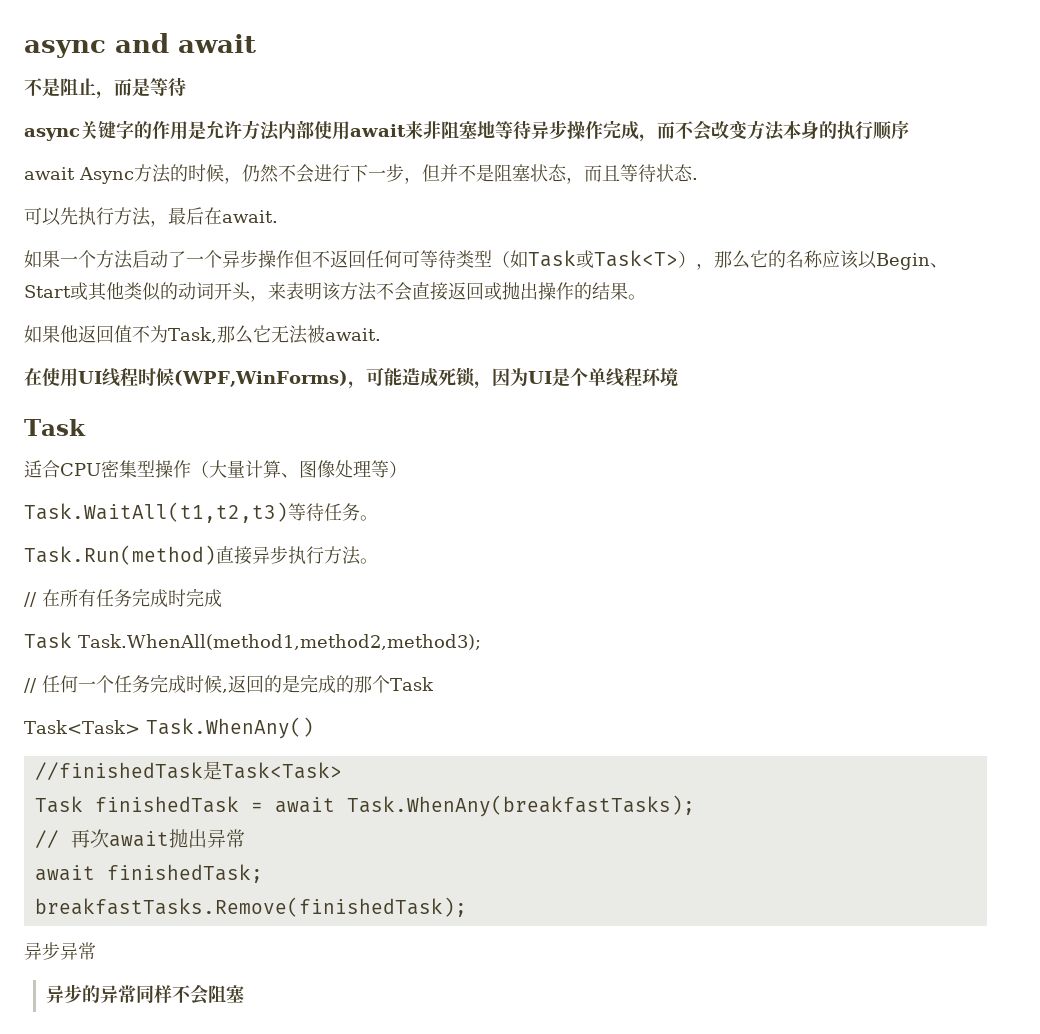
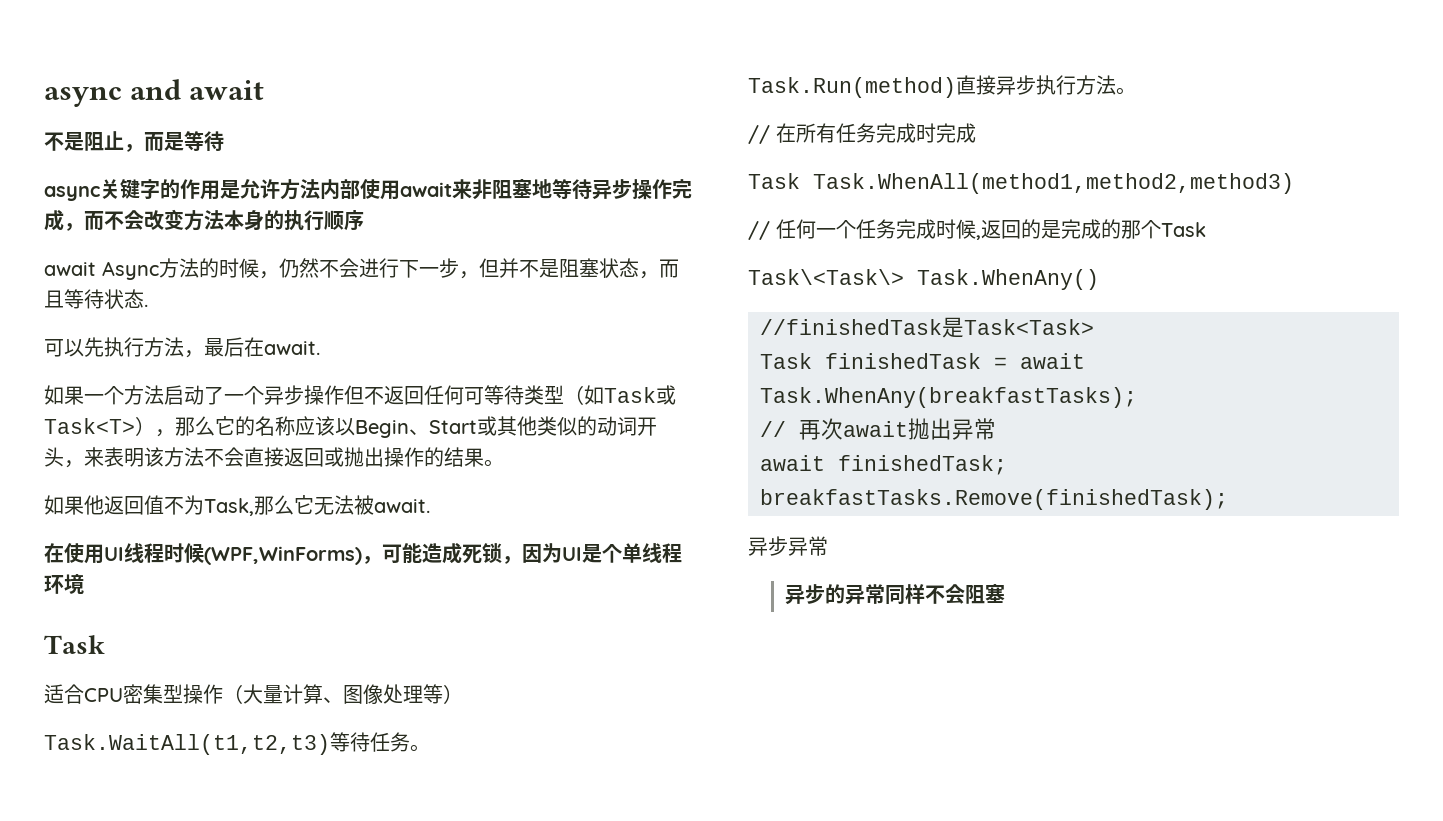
- Task Task.WhenAll(method1,method2,method3);
+ Task Task.WhenAll(method1,method2,method3)
- Task<Task> Task.WhenAny()
+ Task\<Task\> Task.WhenAny()

